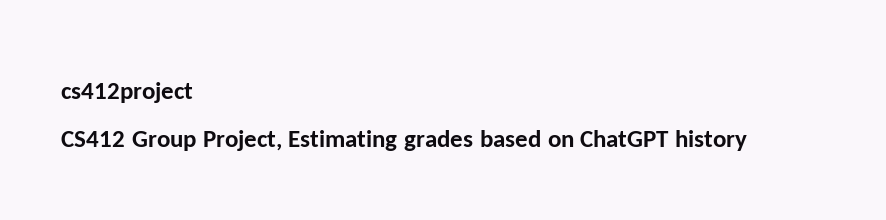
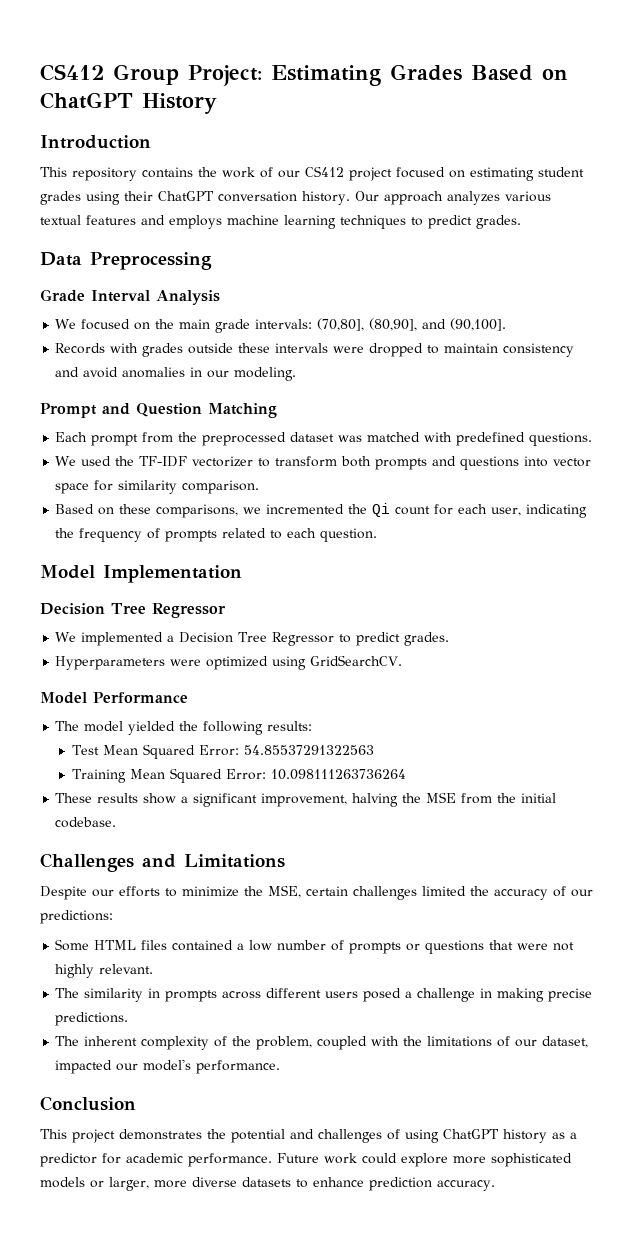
- cs412project
- CS412 Group Project, Estimating grades based on ChatGPT history
+ CS412 Group Project: Estimating Grades Based on ChatGPT History
+ Introduction
+ This repository contains the work of our CS412 project focused on estimating student grades using their ChatGPT conversation history. Our approach analyzes various textual features and employs machine learning techniques to predict grades.
+ Data Preprocessing
+ Grade Interval Analysis
+ We focused on the main grade intervals: (70,80], (80,90], and (90,100].
+ Records with grades outside these intervals were dropped to maintain consistency and avoid anomalies in our modeling.
+ Prompt and Question Matching
+ Each prompt from the preprocessed dataset was matched with predefined questions.
+ We used the TF-IDF vectorizer to transform both prompts and questions into vector space for similarity comparison.
+ Based on these comparisons, we incremented the Qi count for each user, indicating the frequency of prompts related to each question.
+ Model Implementation
+ Decision Tree Regressor
+ We implemented a Decision Tree Regressor to predict grades.
+ Hyperparameters were optimized using GridSearchCV.
+ Model Performance
+ The model yielded the following results:
+ Test Mean Squared Error: 54.85537291322563
+ Training Mean Squared Error: 10.098111263736264
+ These results show a significant improvement, halving the MSE from the initial codebase.
+ Challenges and Limitations
+ Despite our efforts to minimize the MSE, certain challenges limited the accuracy of our predictions:
+ Some HTML files contained a low number of prompts or questions that were not highly relevant.
+ The similarity in prompts across different users posed a challenge in making precise predictions.
+ The inherent complexity of the problem, coupled with the limitations of our dataset, impacted our model's performance.
+ Conclusion
+ This project demonstrates the potential and challenges of using ChatGPT history as a predictor for academic performance. Future work could explore more sophisticated models or larger, more diverse datasets to enhance prediction accuracy.

